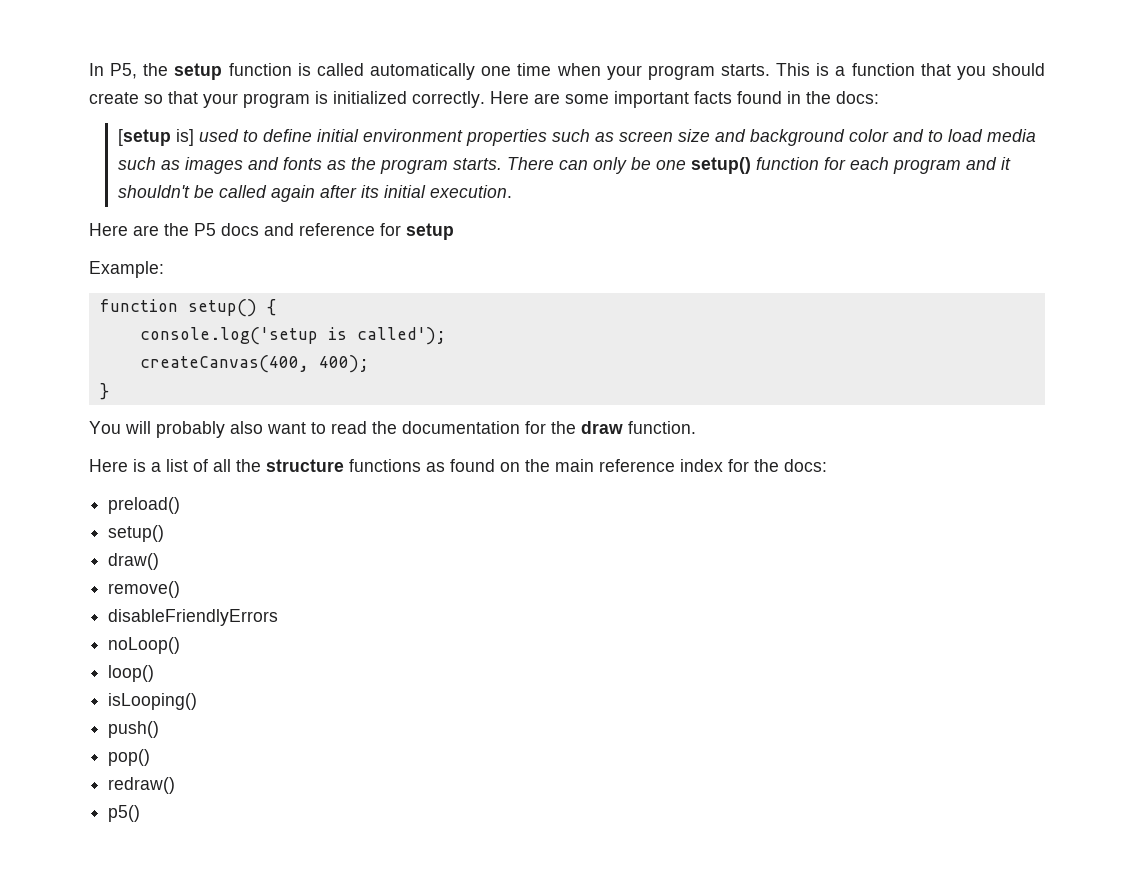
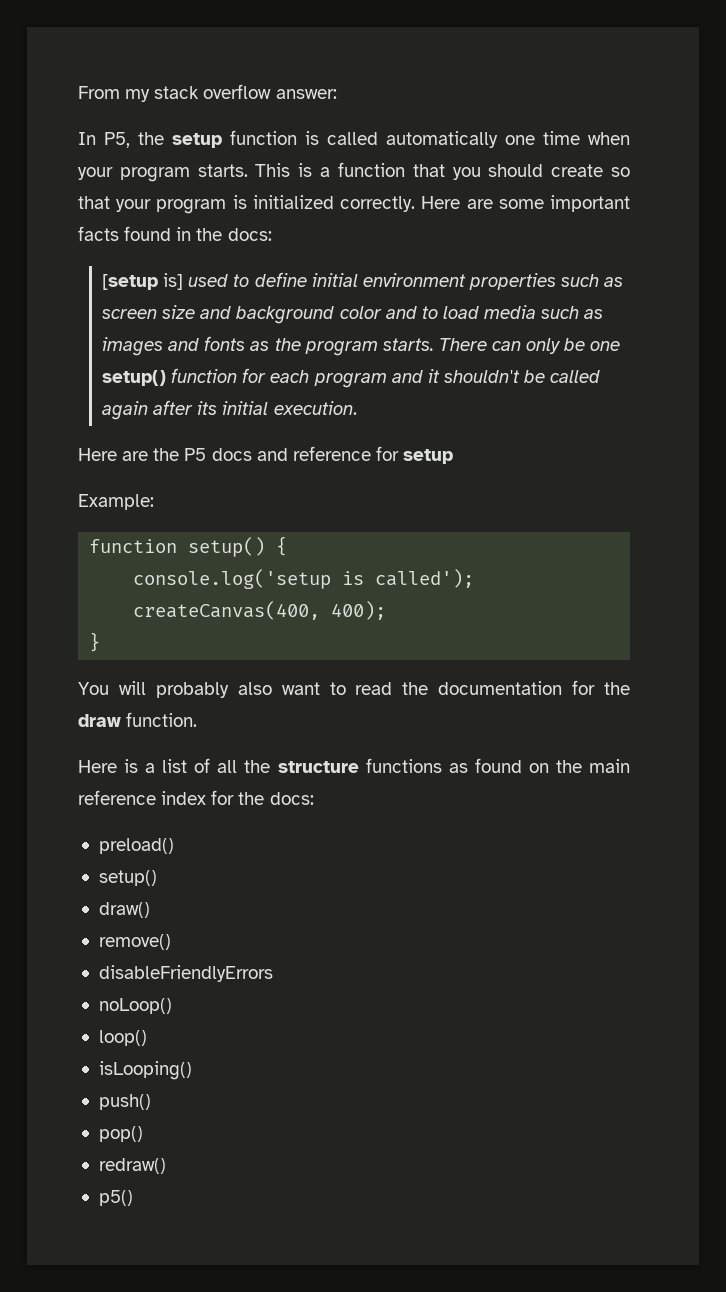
+ From my stack overflow answer:

